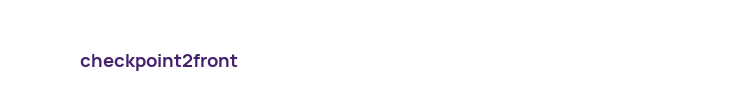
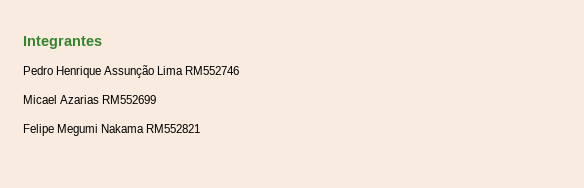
- checkpoint2front
+ Integrantes
+ Pedro Henrique Assunção Lima RM552746
+ Micael Azarias RM552699
+ Felipe Megumi Nakama RM552821

